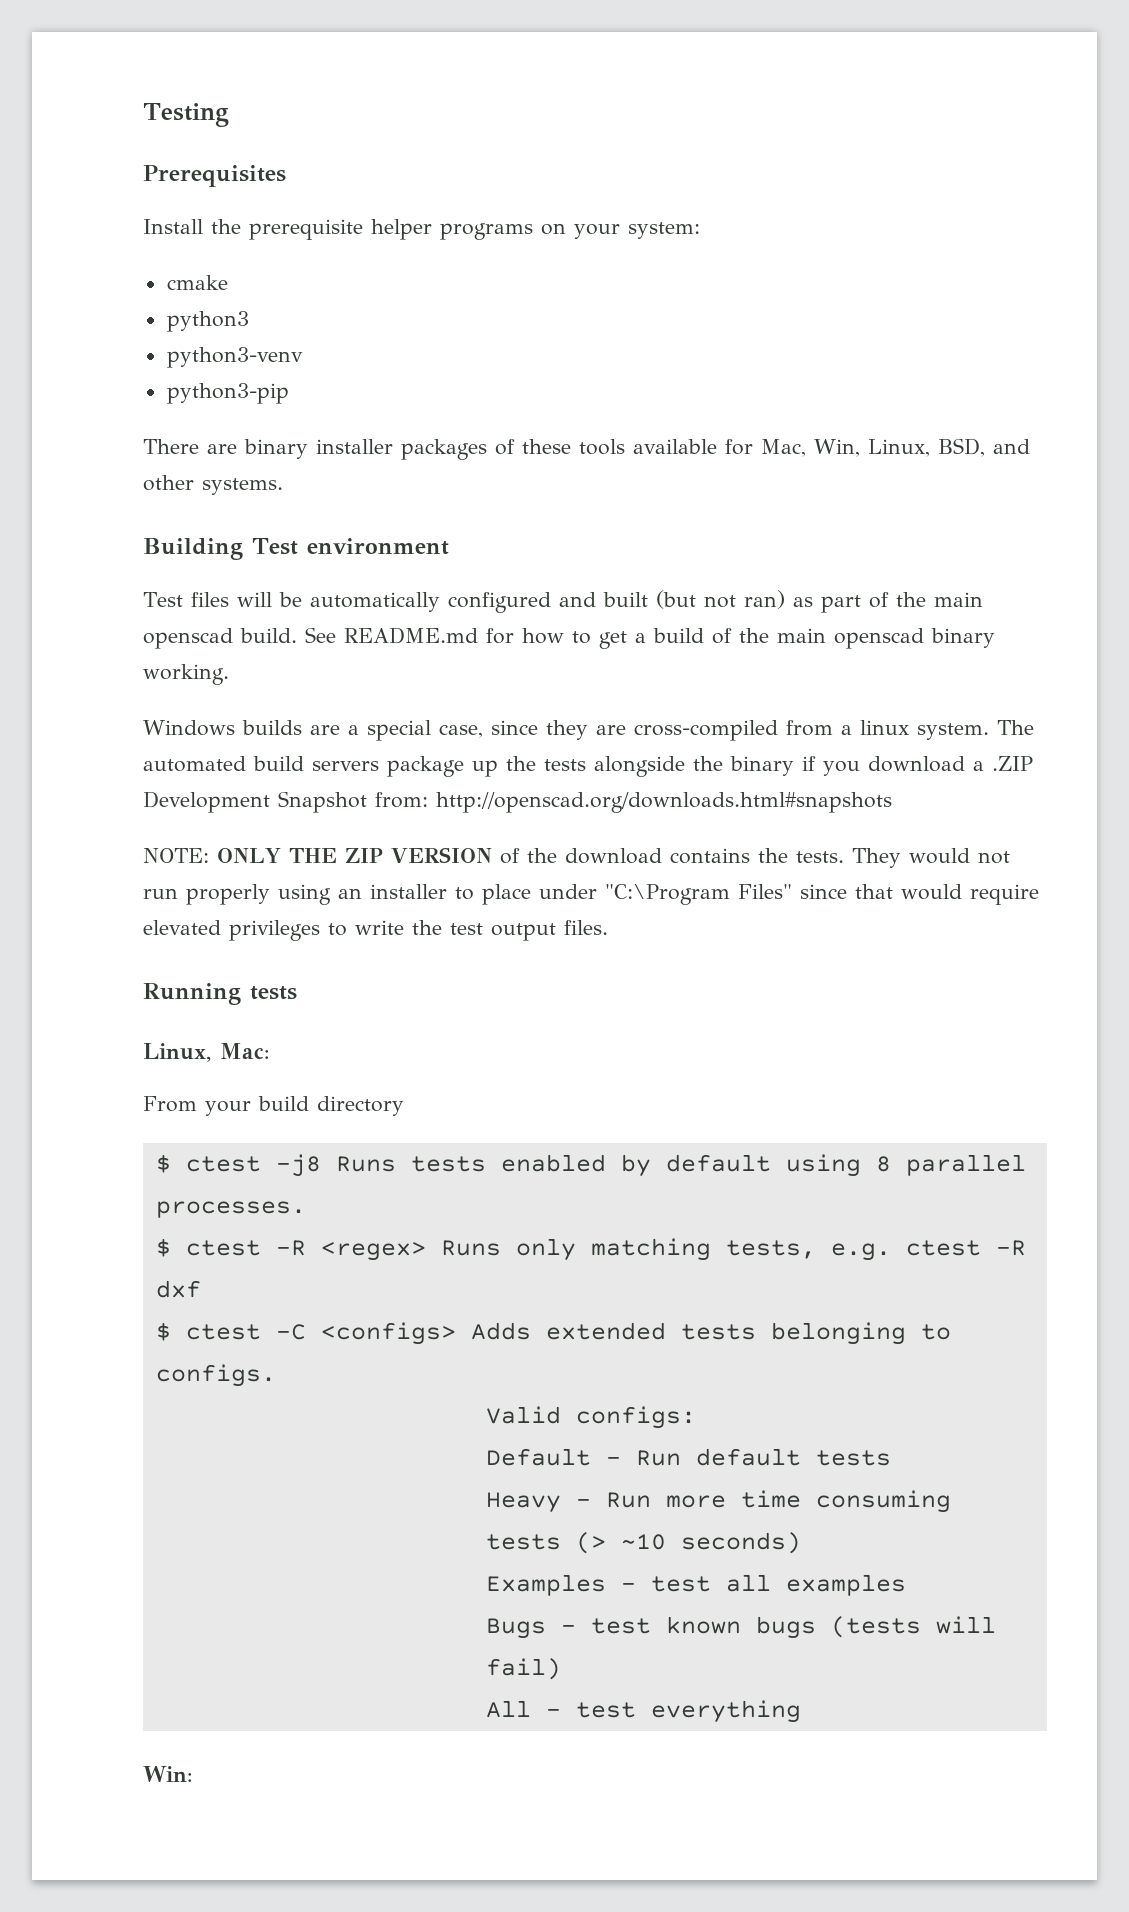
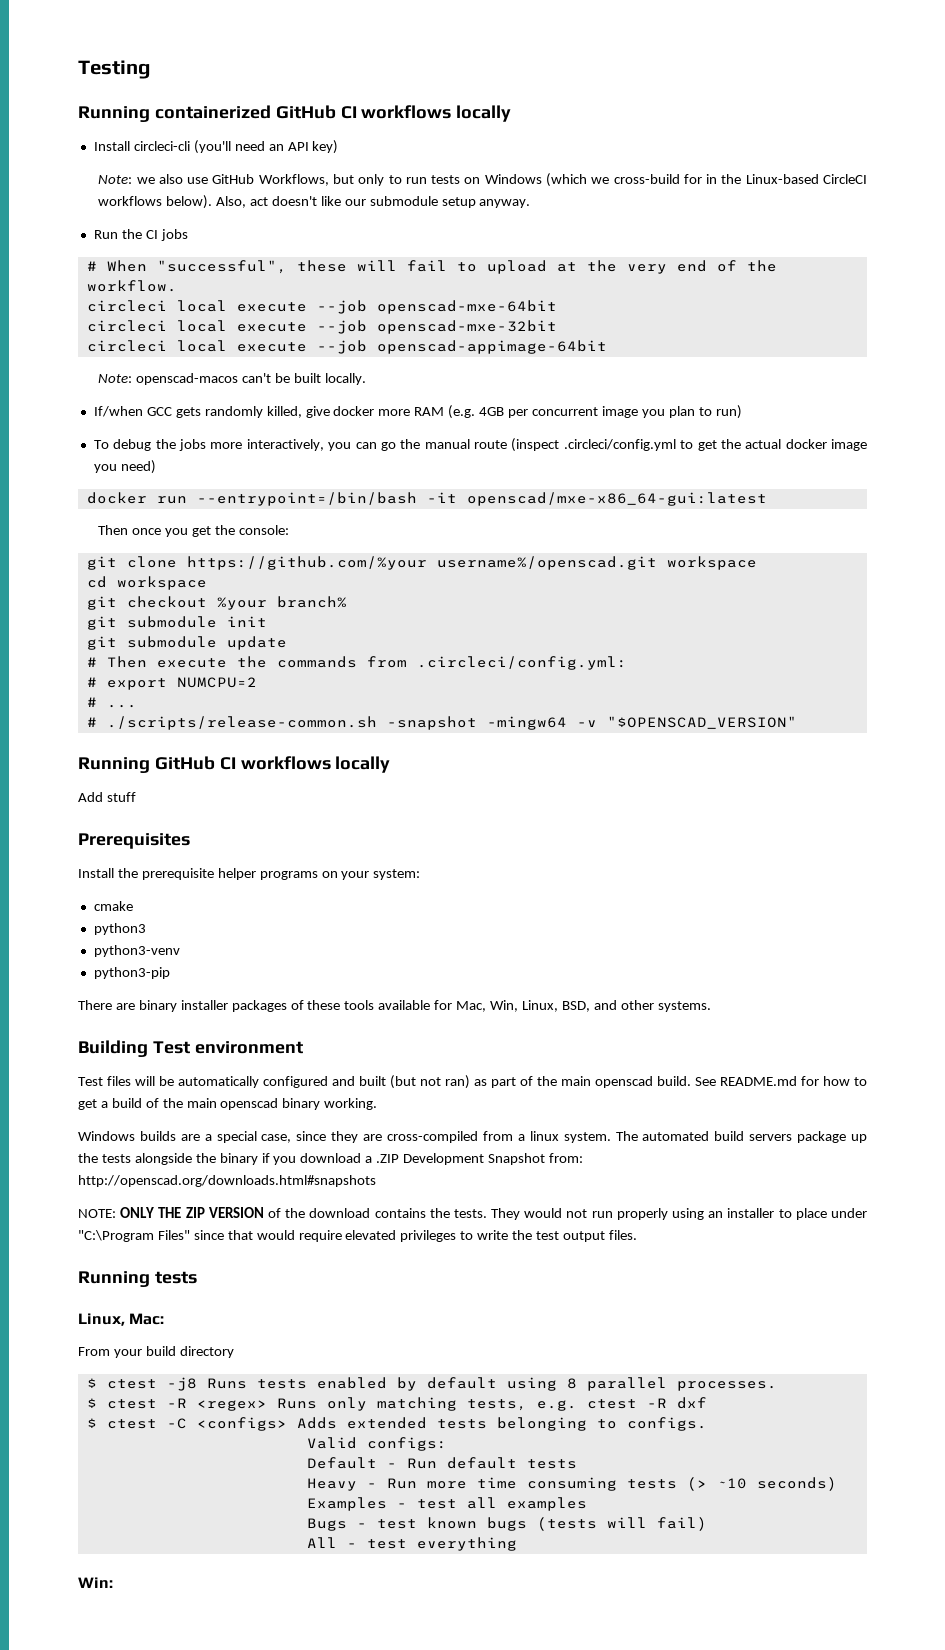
+ Running containerized GitHub CI workflows locally
+ Install circleci-cli (you'll need an API key)
+ Note: we also use GitHub Workflows, but only to run tests on Windows (which we cross-build for in the Linux-based CircleCI workflows below). Also, act doesn't like our submodule setup anyway.
+ Run the CI jobs
+ # When "successful", these will fail to upload at the very end of the workflow.
+ circleci local execute --job openscad-mxe-64bit
+ circleci local execute --job openscad-mxe-32bit
+ circleci local execute --job openscad-appimage-64bit
+ Note: openscad-macos can't be built locally.
+ If/when GCC gets randomly killed, give docker more RAM (e.g. 4GB per concurrent image you plan to run)
+ To debug the jobs more interactively, you can go the manual route (inspect .circleci/config.yml to get the actual docker image you need)
+ docker run --entrypoint=/bin/bash -it openscad/mxe-x86_64-gui:latest
+ Then once you get the console:
+ git clone https://github.com/%your username%/openscad.git workspace
+ cd workspace
+ git checkout %your branch%
+ git submodule init
+ git submodule update
+ # Then execute the commands from .circleci/config.yml:
+ # export NUMCPU=2
+ # ...
+ # ./scripts/release-common.sh -snapshot -mingw64 -v "$OPENSCAD_VERSION"
+ Running GitHub CI workflows locally
+ Add stuff

